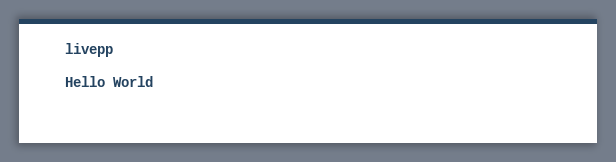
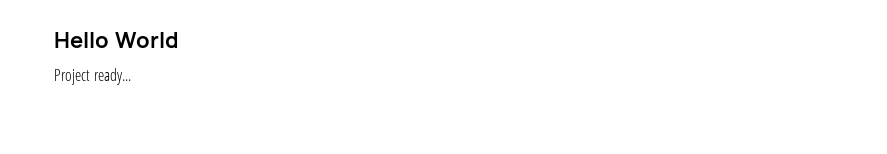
- livepp
+ Project ready...

